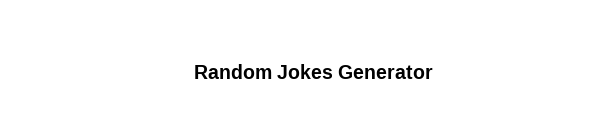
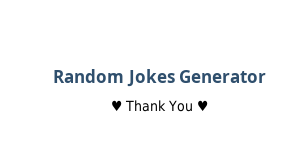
+ ♥ Thank You ♥

